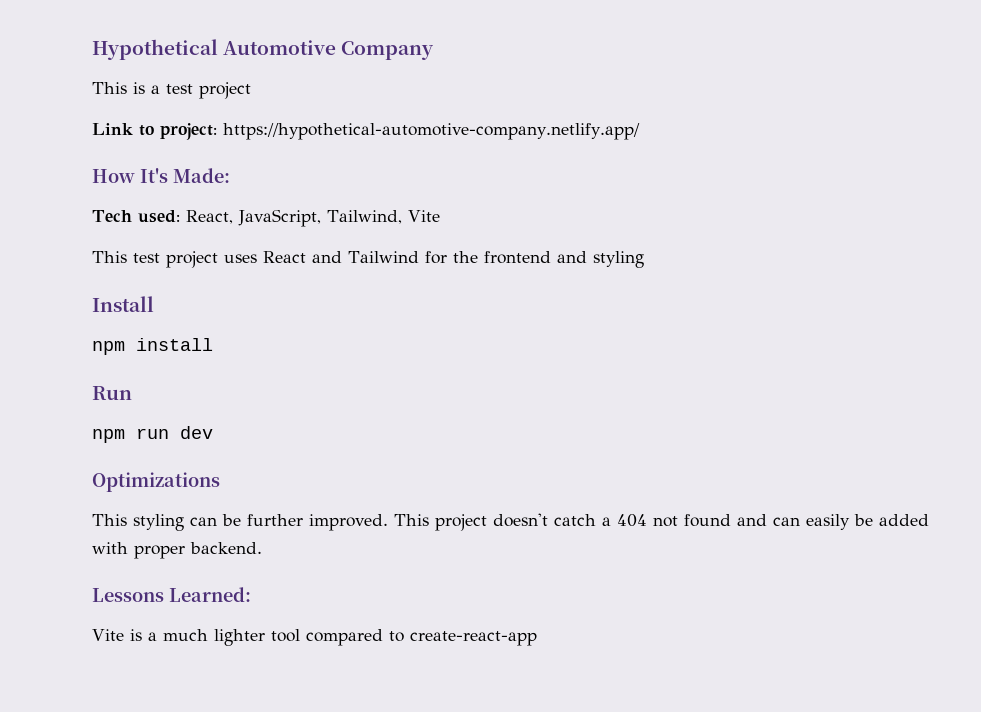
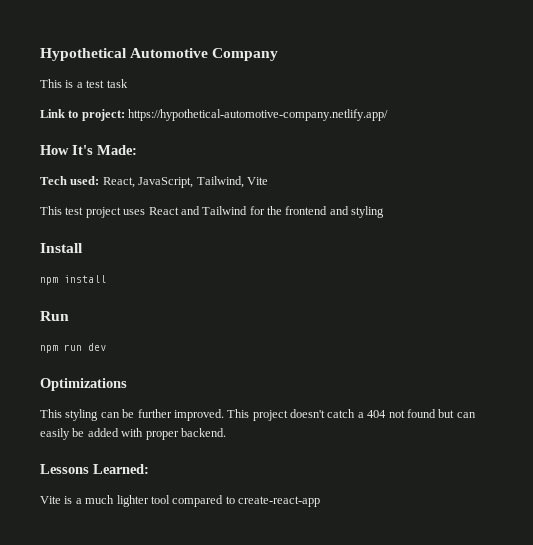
- This is a test project
+ This is a test task
- This project doesn't catch a 404 not found and can easily be added with proper backend.
+ This project doesn't catch a 404 not found but can easily be added with proper backend.

